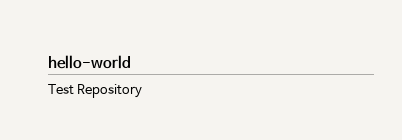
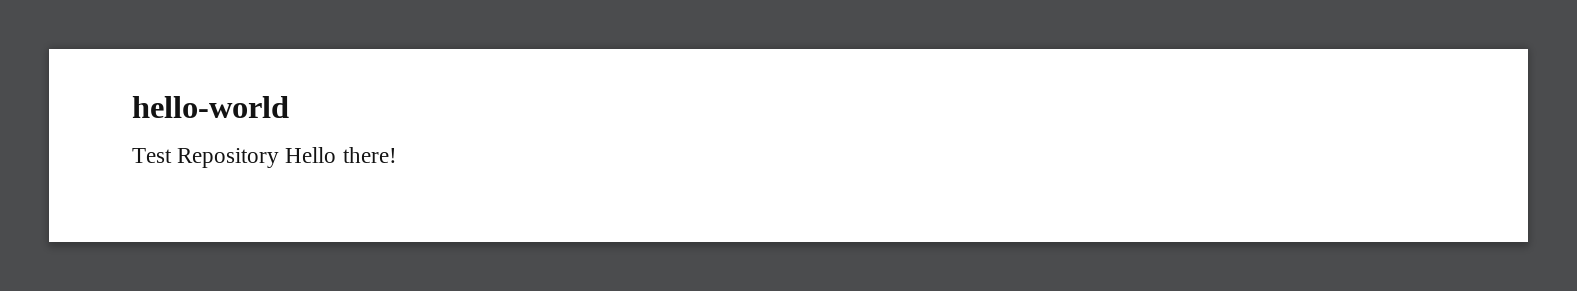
- Test Repository
+ Test Repository Hello there!

